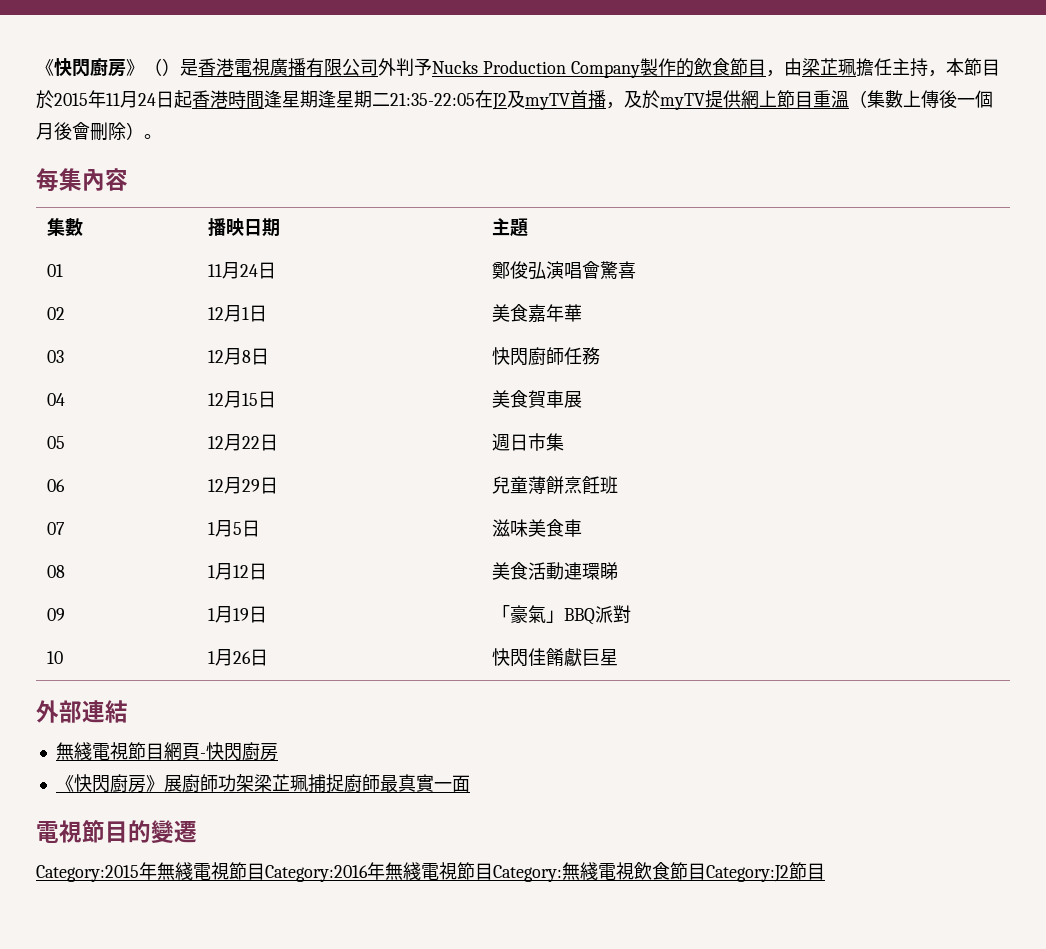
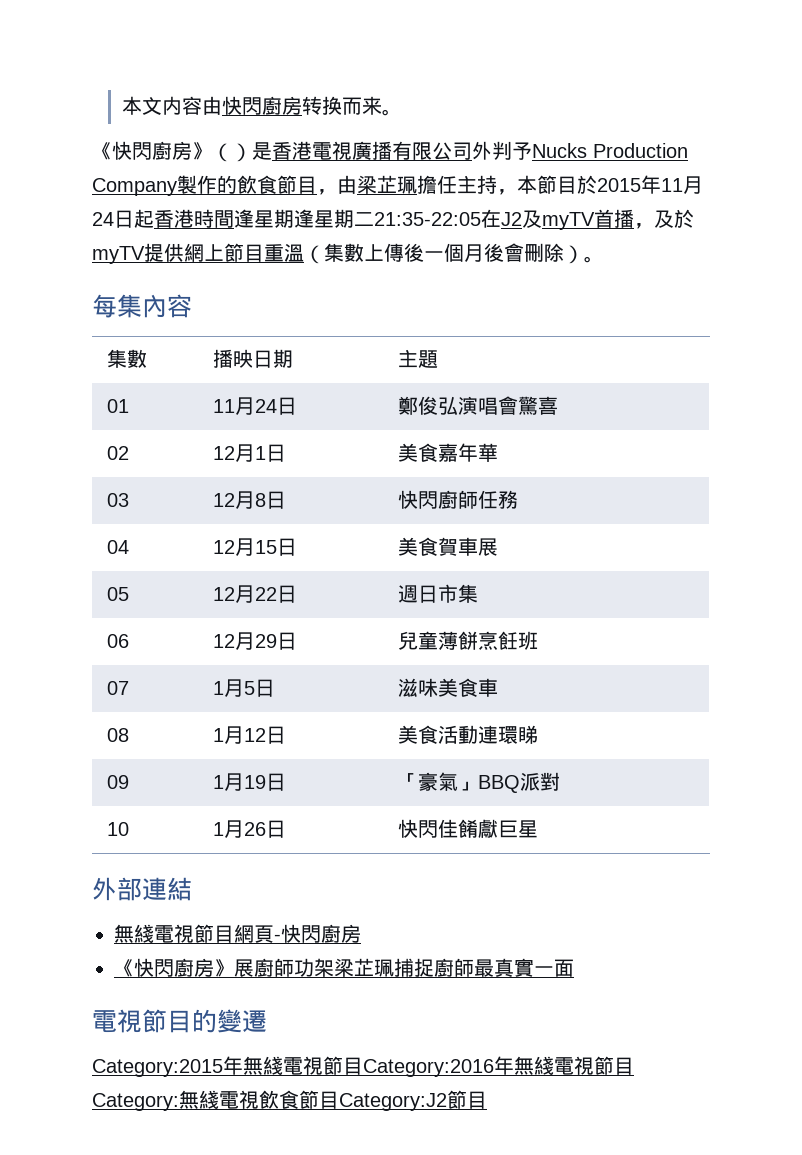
+ 本文内容由快閃廚房转换而来。

